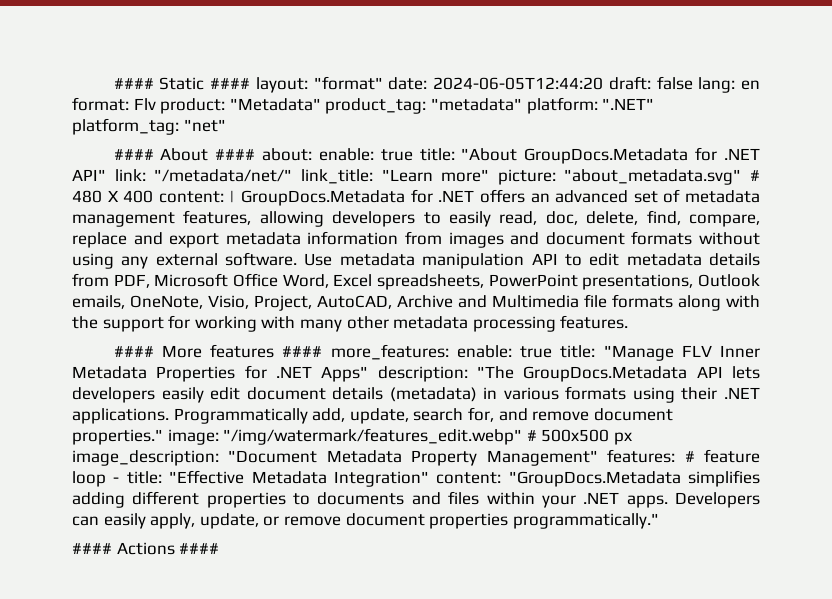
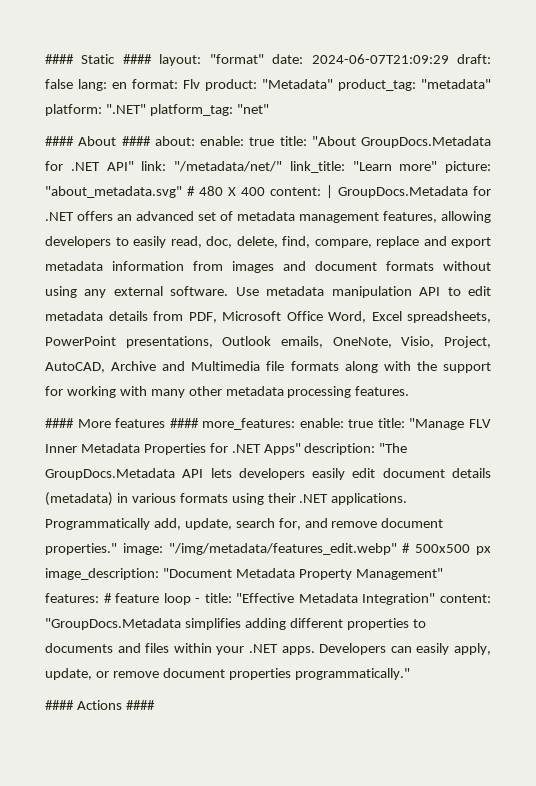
- #### Static #### layout: "format" date: 2024-06-05T12:44:20 draft: false lang: en format: Flv product: "Metadata" product_tag: "metadata" platform: ".NET" platform_tag: "net"
+ #### Static #### layout: "format" date: 2024-06-07T21:09:29 draft: false lang: en format: Flv product: "Metadata" product_tag: "metadata" platform: ".NET" platform_tag: "net"
- Programmatically add, update, search for, and remove document properties." image: "/img/watermark/features_edit.webp" # 500x500 px image_description: "Document Metadata Property Management" features: # feature loop - title: "Effective Metadata Integration" content: "GroupDocs.Metadata simplifies adding different properties to documents and files within your .NET apps.
+ Programmatically add, update, search for, and remove document properties." image: "/img/metadata/features_edit.webp" # 500x500 px image_description: "Document Metadata Property Management" features: # feature loop - title: "Effective Metadata Integration" content: "GroupDocs.Metadata simplifies adding different properties to documents and files within your .NET apps.

